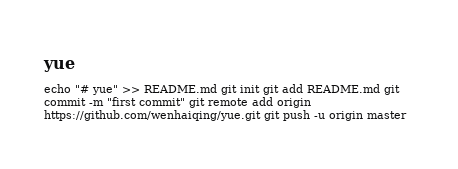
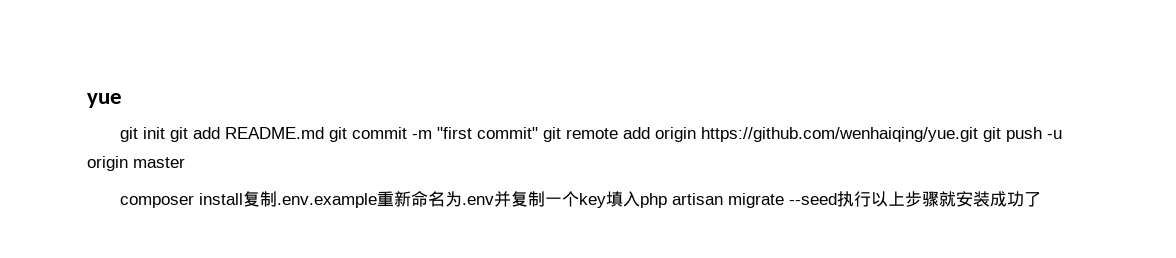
- echo "# yue" >> README.md git init git add README.md git commit -m "first commit" git remote add origin https://github.com/wenhaiqing/yue.git git push -u origin master
+ git init git add README.md git commit -m "first commit" git remote add origin https://github.com/wenhaiqing/yue.git git push -u origin master
+ composer install复制.env.example重新命名为.env并复制一个key填入php artisan migrate --seed执行以上步骤就安装成功了

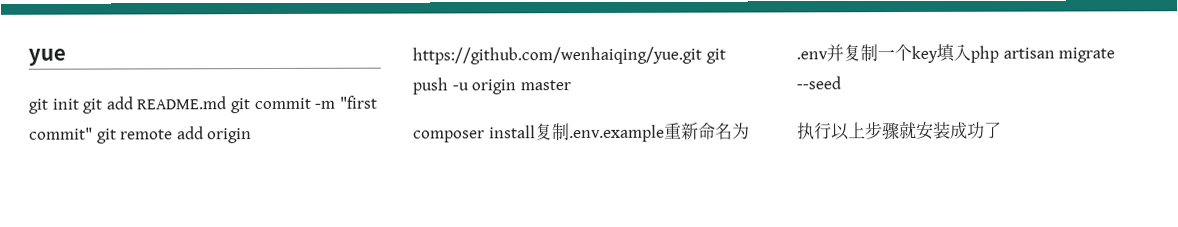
- composer install复制.env.example重新命名为.env并复制一个key填入php artisan migrate --seed执行以上步骤就安装成功了
+ composer install复制.env.example重新命名为.env并复制一个key填入php artisan migrate --seed
+ 执行以上步骤就安装成功了

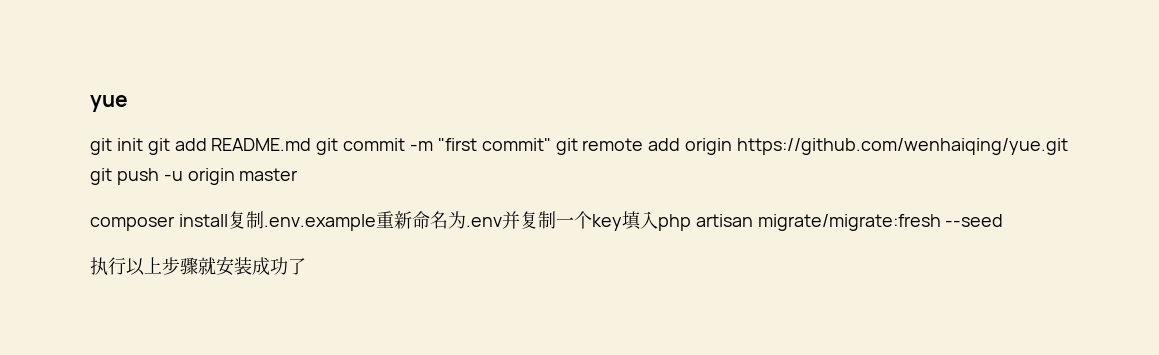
- composer install复制.env.example重新命名为.env并复制一个key填入php artisan migrate --seed
+ composer install复制.env.example重新命名为.env并复制一个key填入php artisan migrate/migrate:fresh --seed

